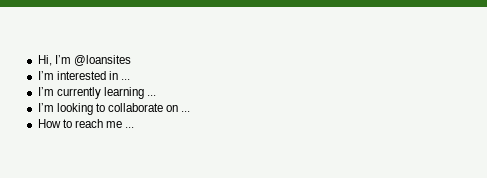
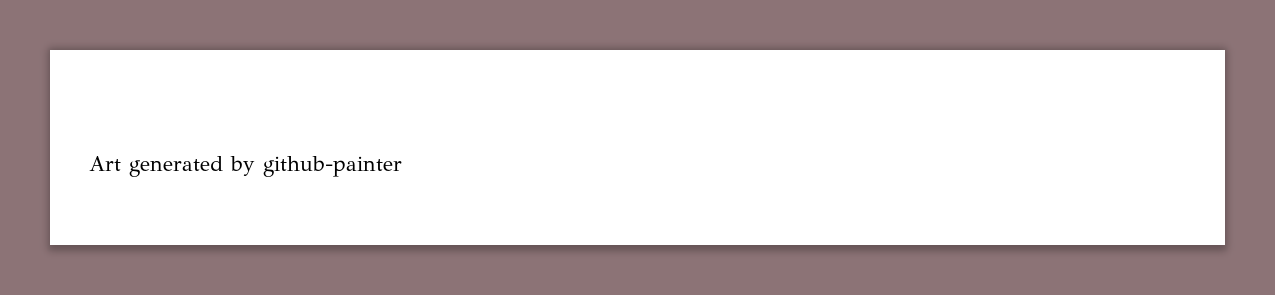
- Hi, I’m @loansites
- I’m interested in ...
- I’m currently learning ...
- I’m looking to collaborate on ...
- How to reach me ...
+ Art generated by github-painter

